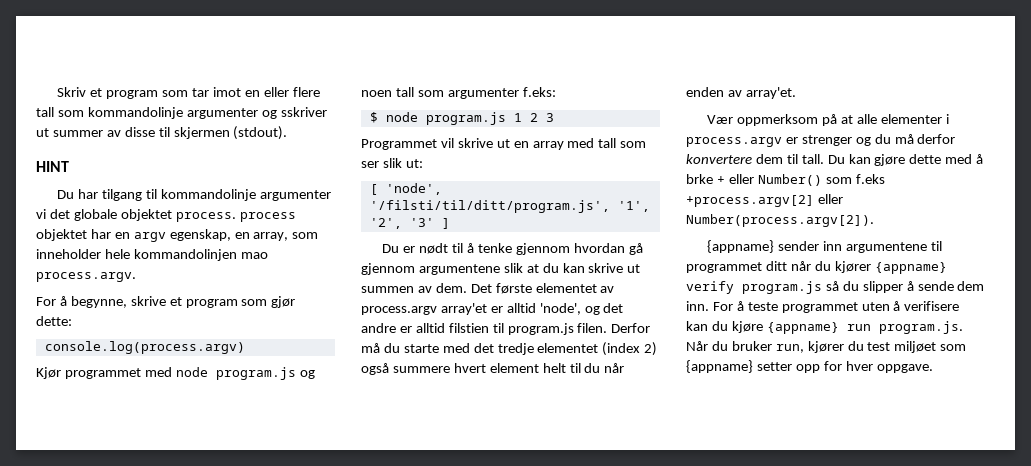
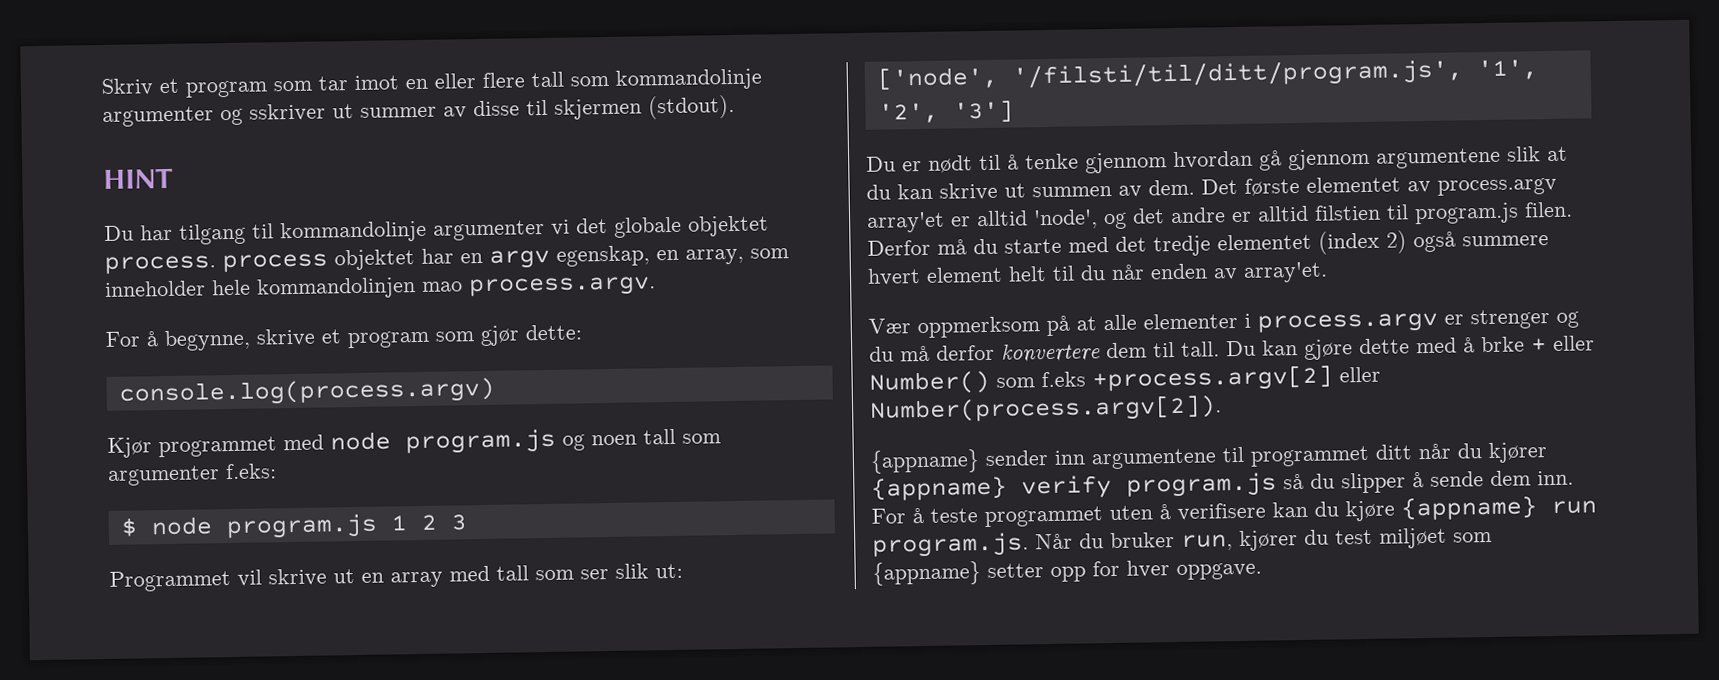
- [ 'node', '/filsti/til/ditt/program.js', '1', '2', '3' ]
+ ['node', '/filsti/til/ditt/program.js', '1', '2', '3']

